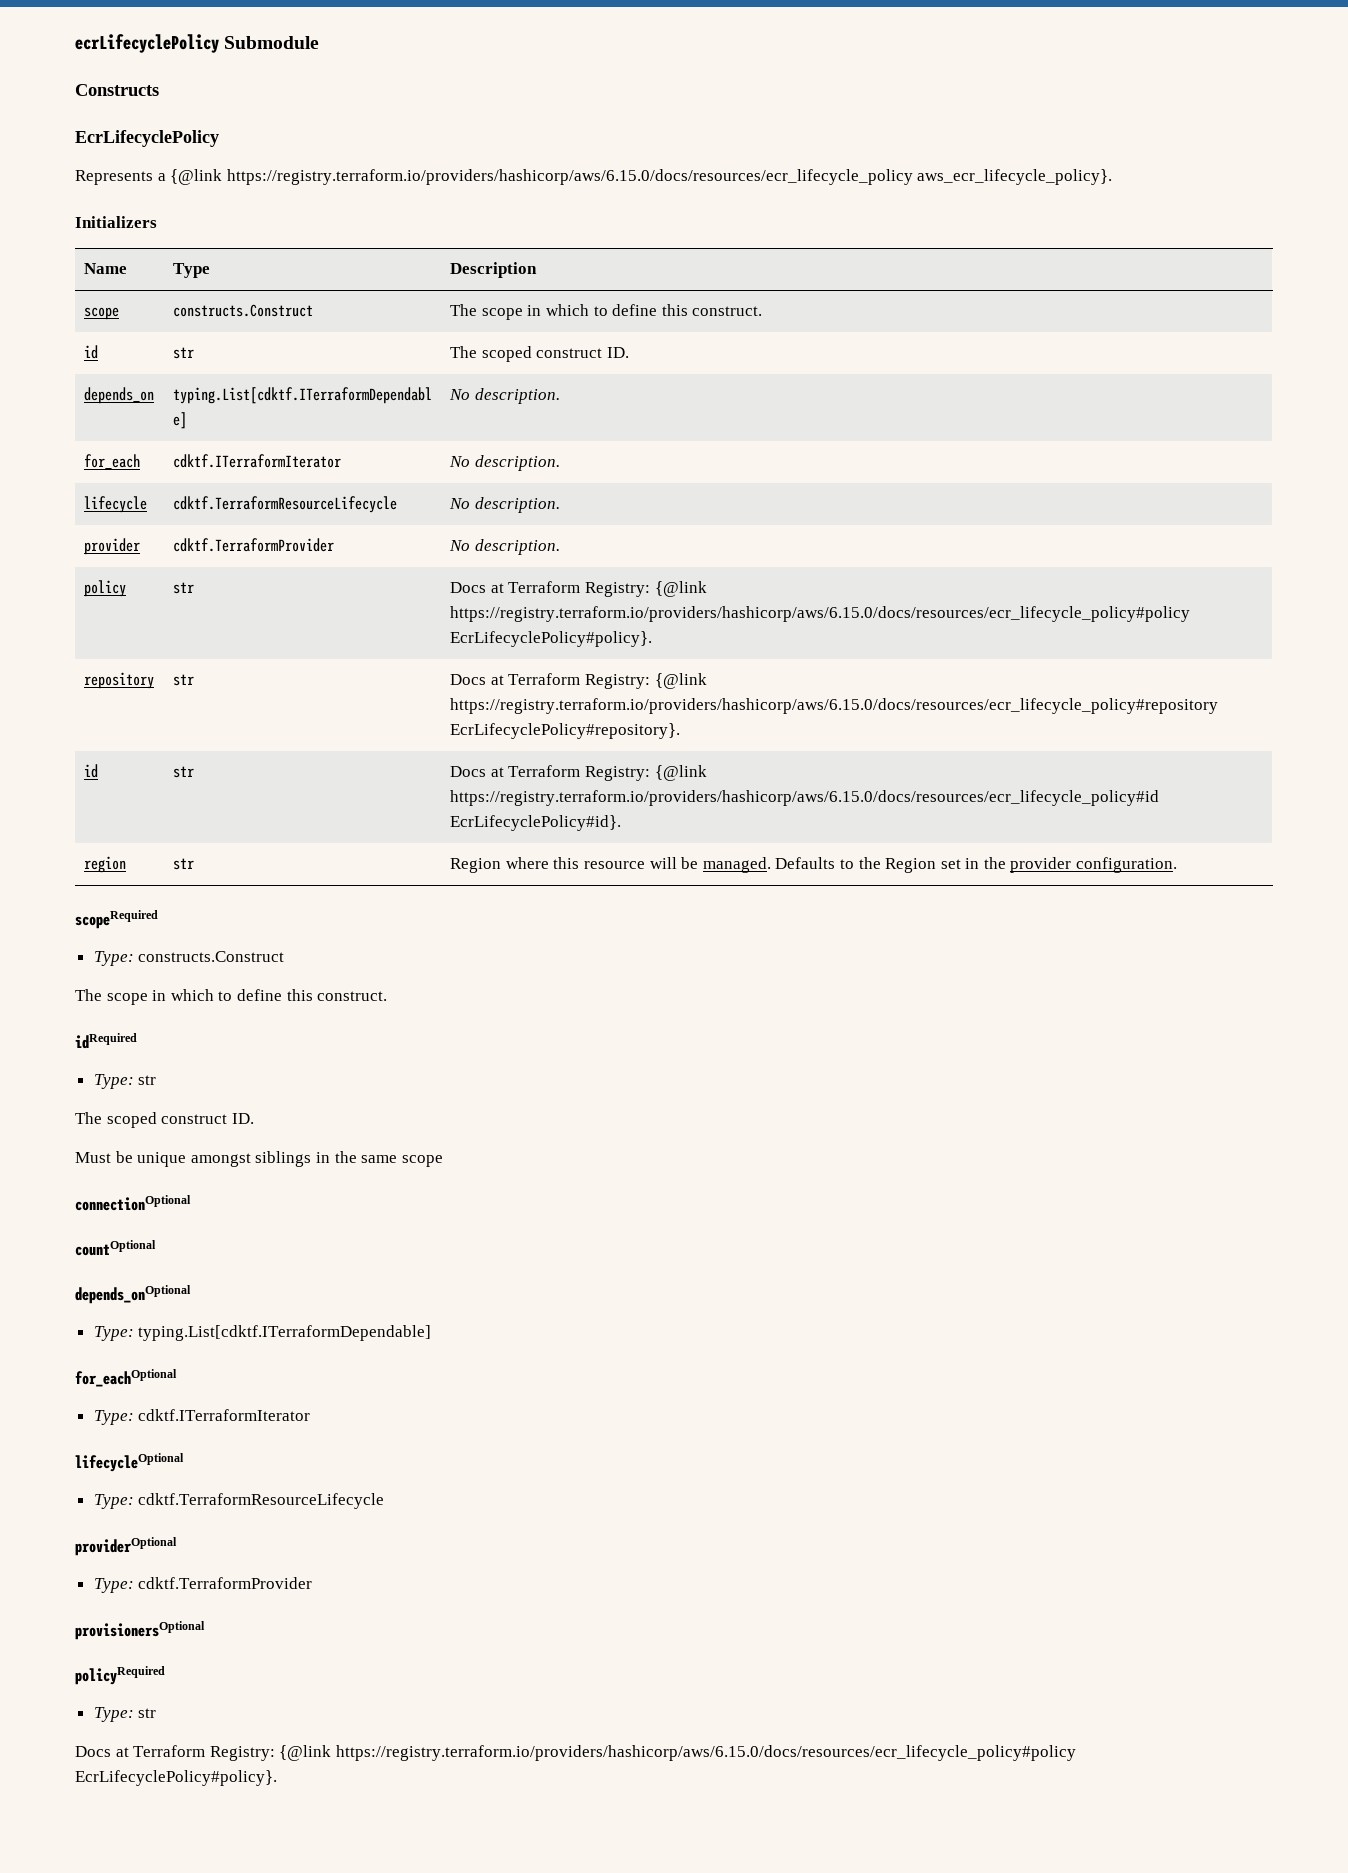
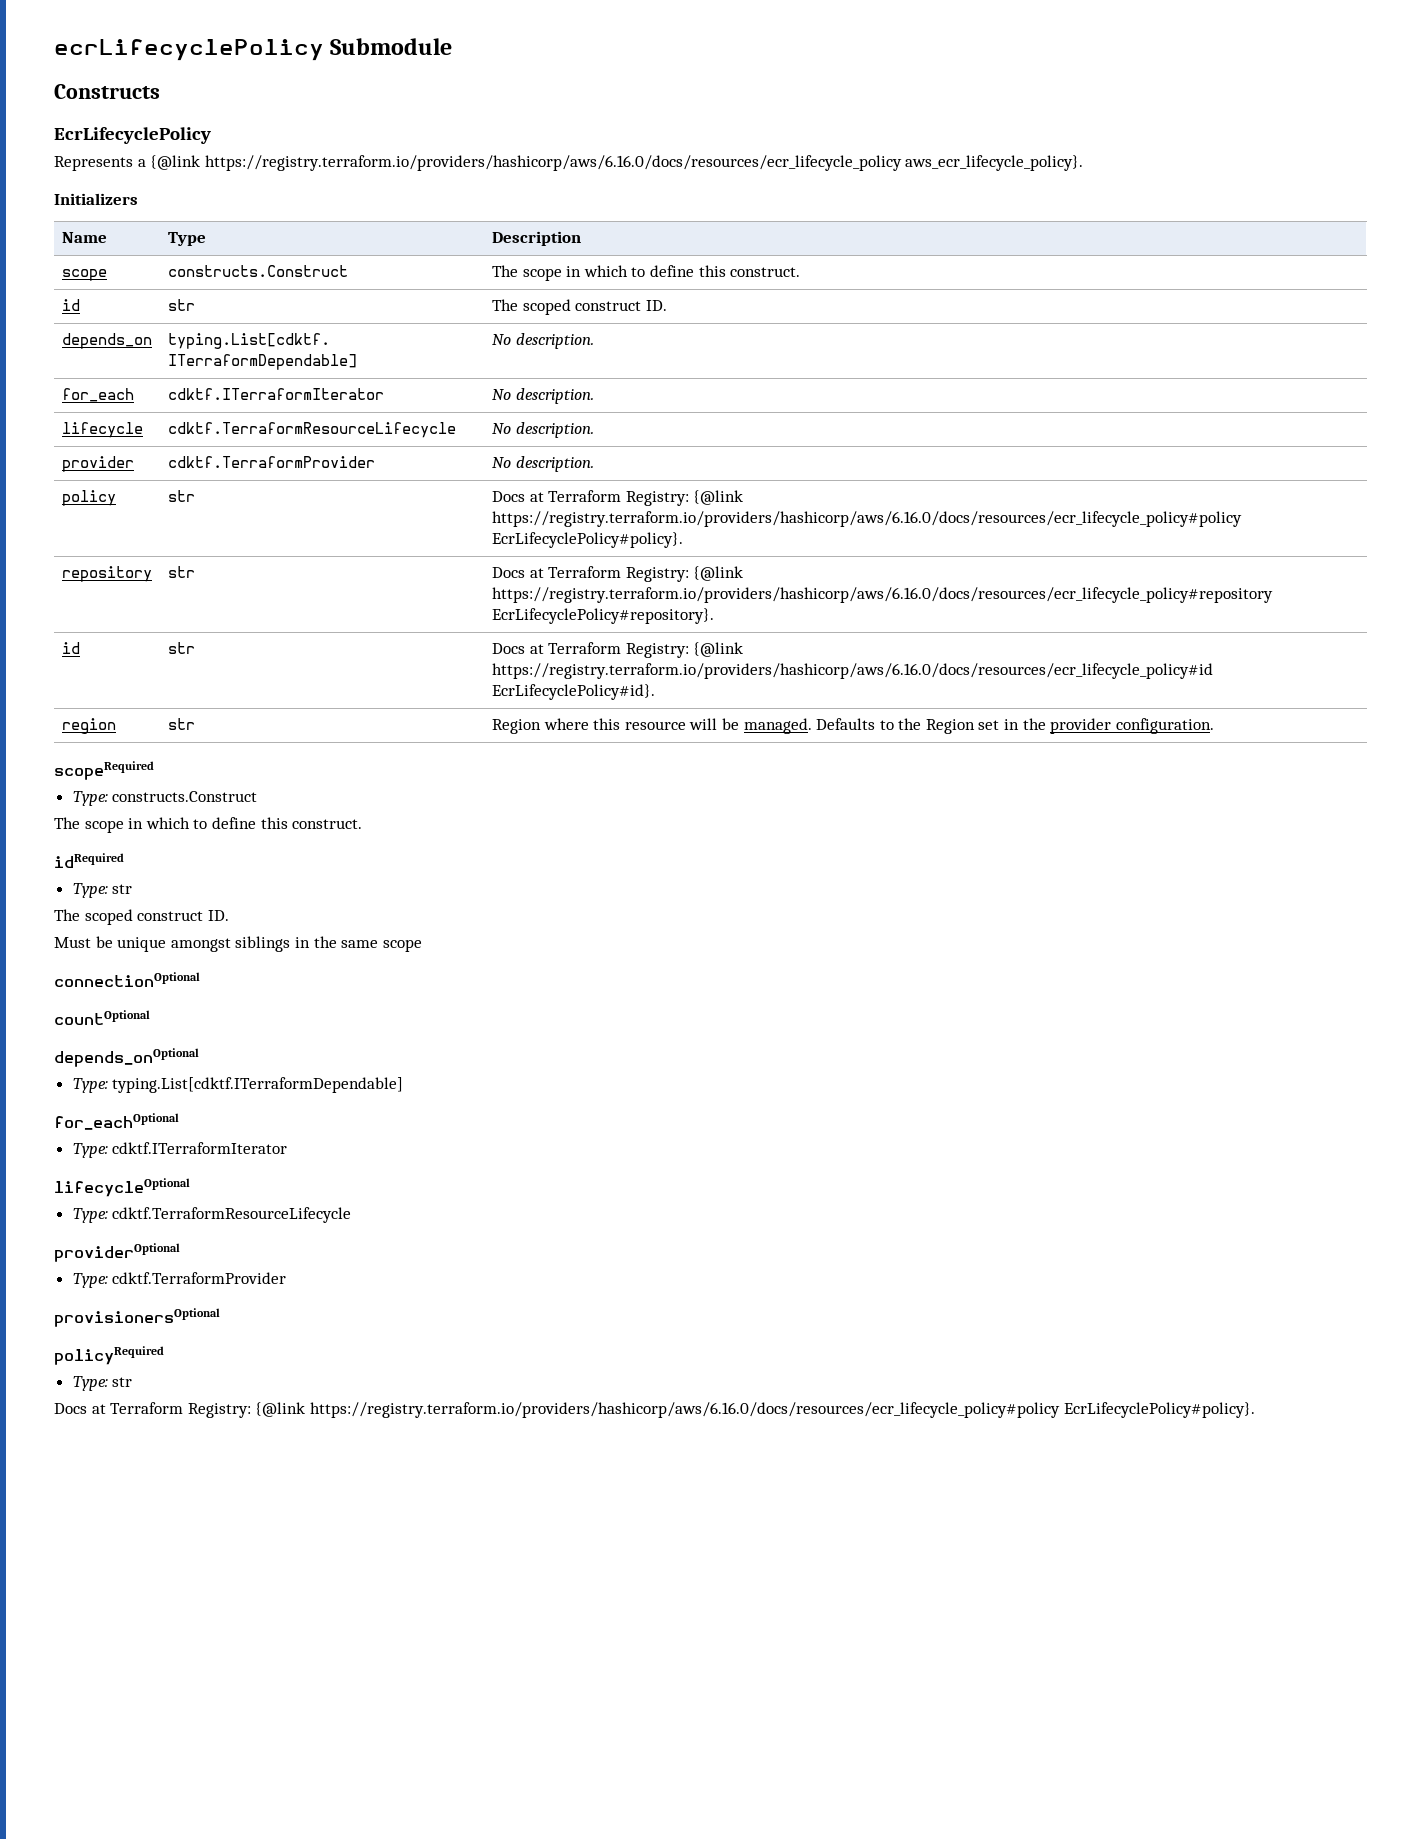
- Represents a {@link https://registry.terraform.io/providers/hashicorp/aws/6.15.0/docs/resources/ecr_lifecycle_policy aws_ecr_lifecycle_policy}.
+ Represents a {@link https://registry.terraform.io/providers/hashicorp/aws/6.16.0/docs/resources/ecr_lifecycle_policy aws_ecr_lifecycle_policy}.
- policy | str | Docs at Terraform Registry: {@link https://registry.terraform.io/providers/hashicorp/aws/6.15.0/docs/resources/ecr_lifecycle_policy#policy EcrLifecyclePolicy#policy}.
+ policy | str | Docs at Terraform Registry: {@link https://registry.terraform.io/providers/hashicorp/aws/6.16.0/docs/resources/ecr_lifecycle_policy#policy EcrLifecyclePolicy#policy}.
- repository | str | Docs at Terraform Registry: {@link https://registry.terraform.io/providers/hashicorp/aws/6.15.0/docs/resources/ecr_lifecycle_policy#repository EcrLifecyclePolicy#repository}.
+ repository | str | Docs at Terraform Registry: {@link https://registry.terraform.io/providers/hashicorp/aws/6.16.0/docs/resources/ecr_lifecycle_policy#repository EcrLifecyclePolicy#repository}.
- id | str | Docs at Terraform Registry: {@link https://registry.terraform.io/providers/hashicorp/aws/6.15.0/docs/resources/ecr_lifecycle_policy#id EcrLifecyclePolicy#id}.
+ id | str | Docs at Terraform Registry: {@link https://registry.terraform.io/providers/hashicorp/aws/6.16.0/docs/resources/ecr_lifecycle_policy#id EcrLifecyclePolicy#id}.
  policyRequired
  Type: str
- Docs at Terraform Registry: {@link https://registry.terraform.io/providers/hashicorp/aws/6.15.0/docs/resources/ecr_lifecycle_policy#policy EcrLifecyclePolicy#policy}.
+ Docs at Terraform Registry: {@link https://registry.terraform.io/providers/hashicorp/aws/6.16.0/docs/resources/ecr_lifecycle_policy#policy EcrLifecyclePolicy#policy}.

